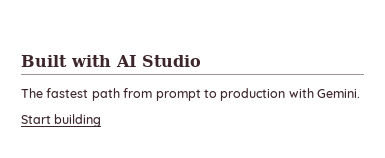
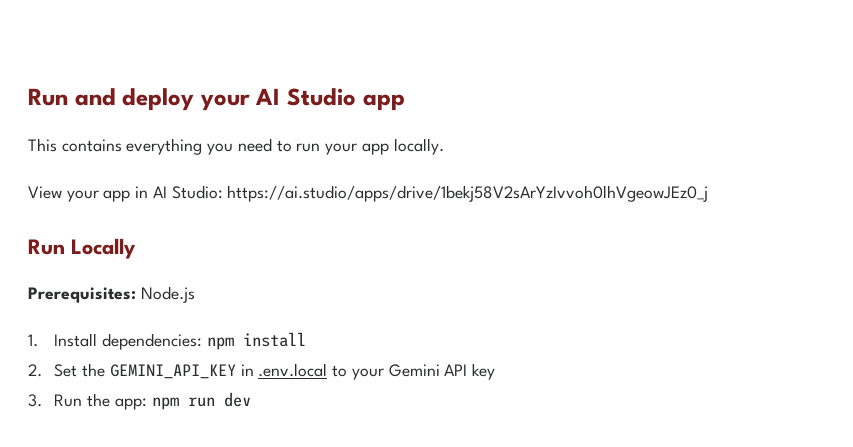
- Built with AI Studio
- The fastest path from prompt to production with Gemini.
- Start building
+ Run and deploy your AI Studio app
+ This contains everything you need to run your app locally.
+ View your app in AI Studio: https://ai.studio/apps/drive/1bekj58V2sArYzIvvoh0lhVgeowJEz0_j
+ Run Locally
+ Prerequisites: Node.js
+ 1. Install dependencies: npm install
+ 2. Set the GEMINI_API_KEY in .env.local to your Gemini API key
+ 3. Run the app: npm run dev

